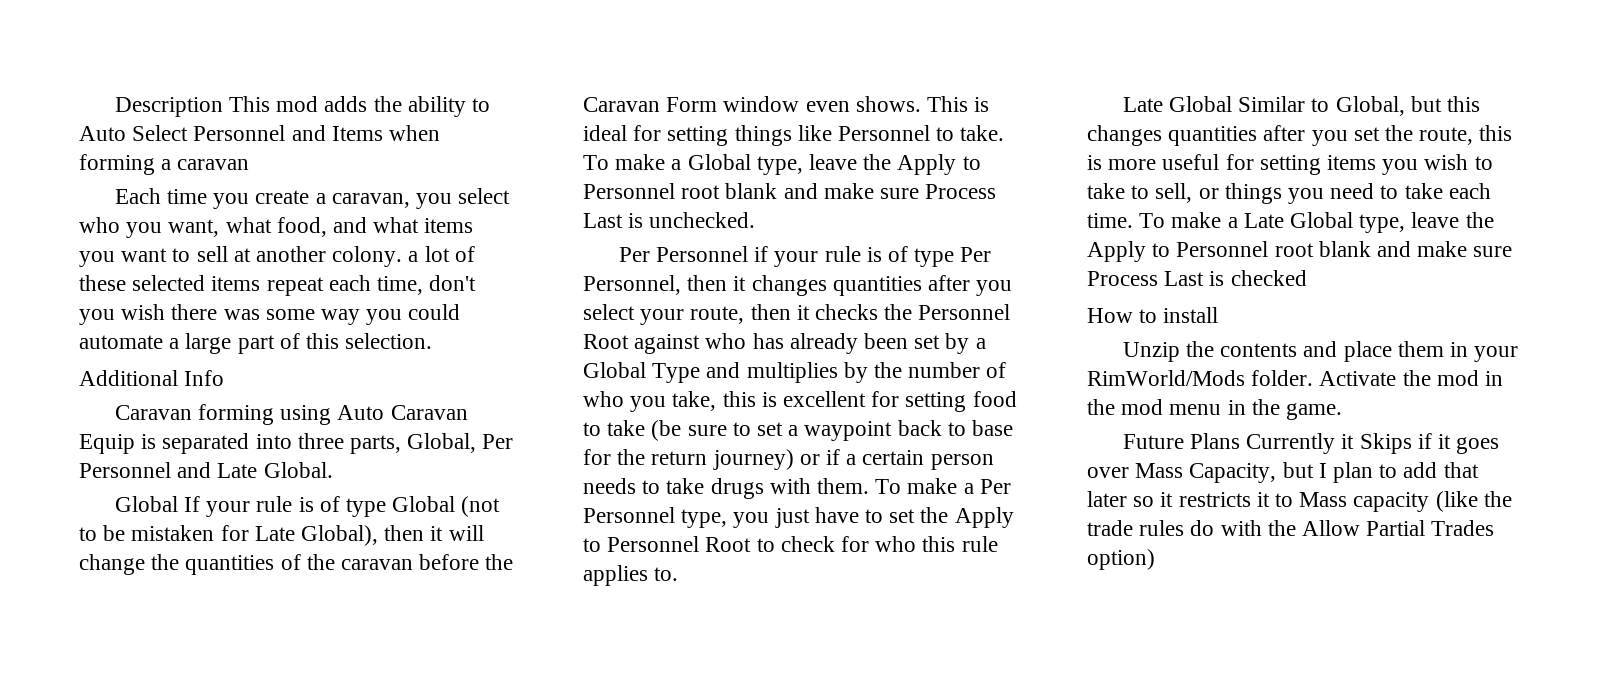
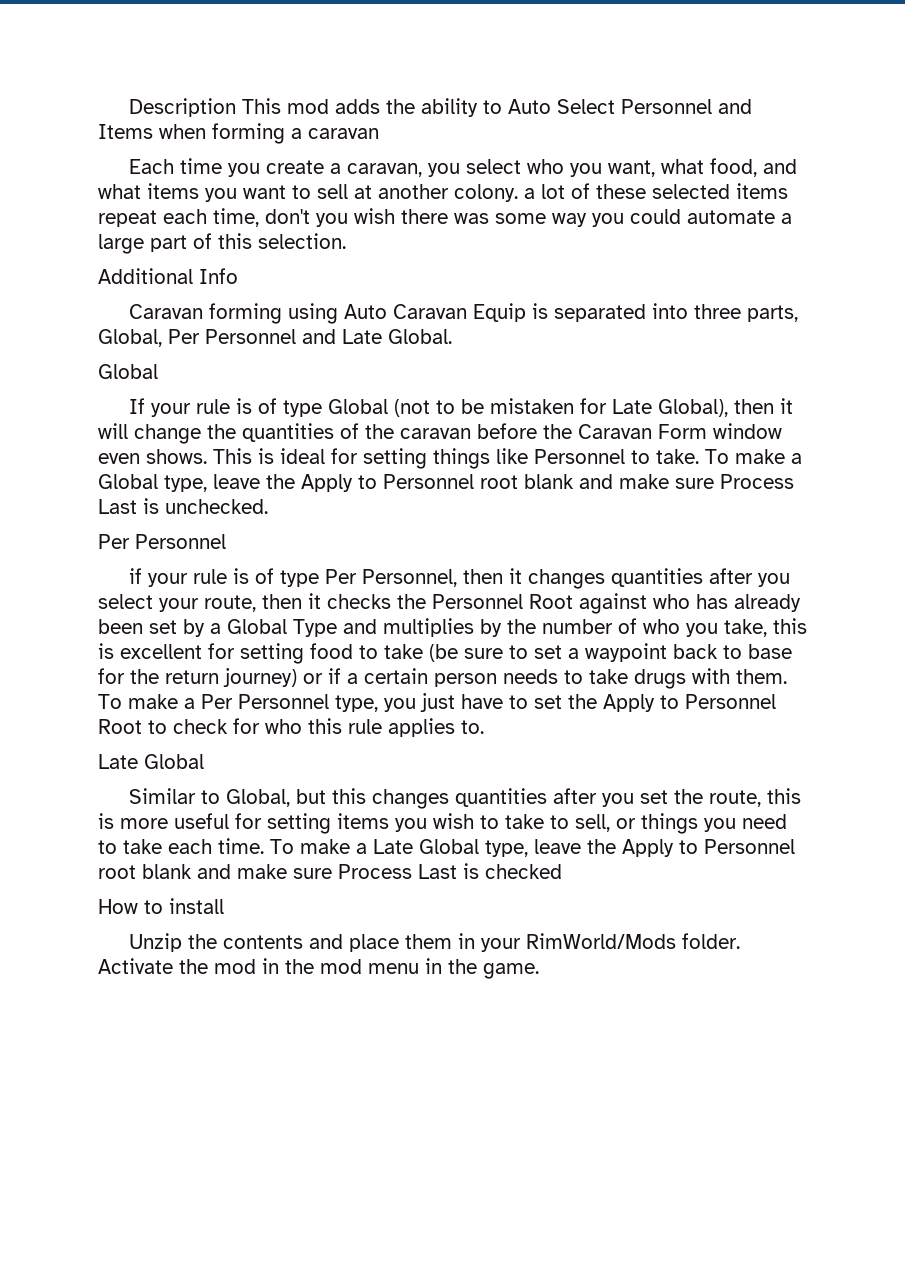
  Caravan forming using Auto Caravan Equip is separated into three parts, Global, Per Personnel and Late Global.
- Global If your rule is of type Global (not to be mistaken for Late Global), then it will change the quantities of the caravan before the Caravan Form window even shows.
+ Global
+ If your rule is of type Global (not to be mistaken for Late Global), then it will change the quantities of the caravan before the Caravan Form window even shows.
  To make a Global type, leave the Apply to Personnel root blank and make sure Process Last is unchecked.
- Per Personnel if your rule is of type Per Personnel, then it changes quantities after you select your route, then it checks the Personnel Root against who has already been set by a Global Type and multiplies by the number of who you take, this is excellent for setting food to take (be sure to set a waypoint back to base for the return journey) or if a certain person needs to take drugs with them.
+ Per Personnel
+ if your rule is of type Per Personnel, then it changes quantities after you select your route, then it checks the Personnel Root against who has already been set by a Global Type and multiplies by the number of who you take, this is excellent for setting food to take (be sure to set a waypoint back to base for the return journey) or if a certain person needs to take drugs with them.
  To make a Per Personnel type, you just have to set the Apply to Personnel Root to check for who this rule applies to.
- Late Global Similar to Global, but this changes quantities after you set the route, this is more useful for setting items you wish to take to sell, or things you need to take each time.
+ Late Global
+ Similar to Global, but this changes quantities after you set the route, this is more useful for setting items you wish to take to sell, or things you need to take each time.
- Future Plans Currently it Skips if it goes over Mass Capacity, but I plan to add that later so it restricts it to Mass capacity (like the trade rules do with the Allow Partial Trades option)

